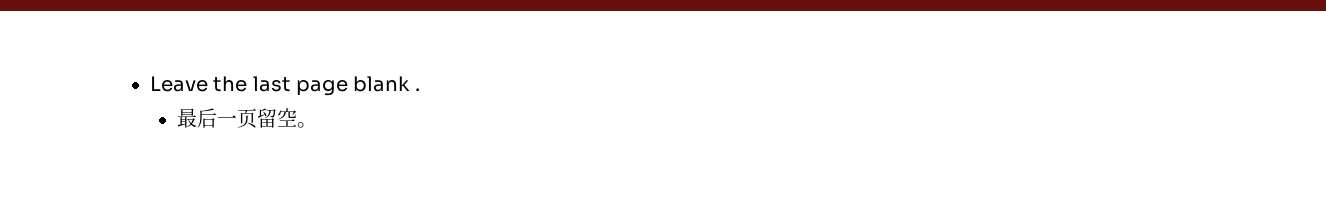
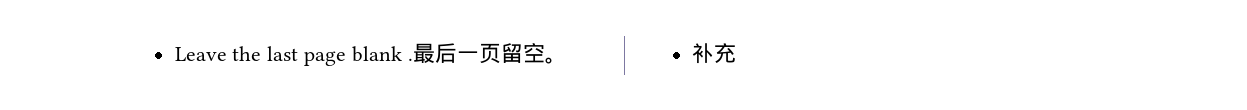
- Leave the last page blank .
- 最后一页留空。
+ Leave the last page blank .最后一页留空。
+ 补充

